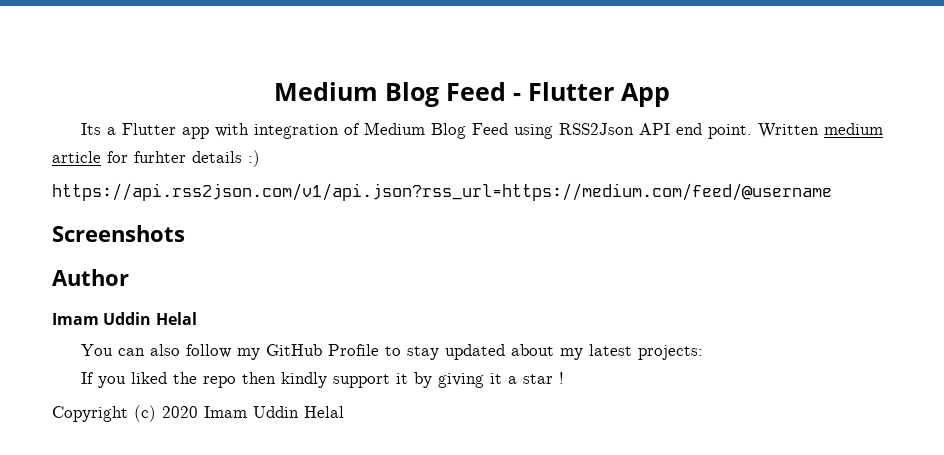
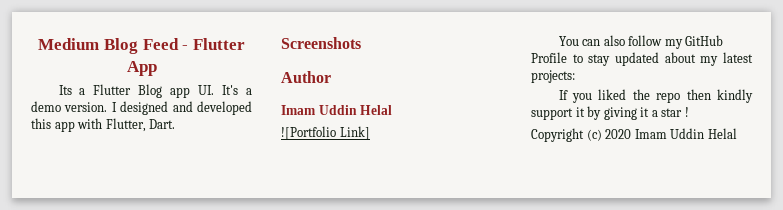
- Its a Flutter app with integration of Medium Blog Feed using RSS2Json API end point. Written medium article for furhter details :)
- https://api.rss2json.com/v1/api.json?rss_url=https://medium.com/feed/@username
+ Its a Flutter Blog app UI. It's a demo version. I designed and developed this app with Flutter, Dart.
+ ![Portfolio Link]

